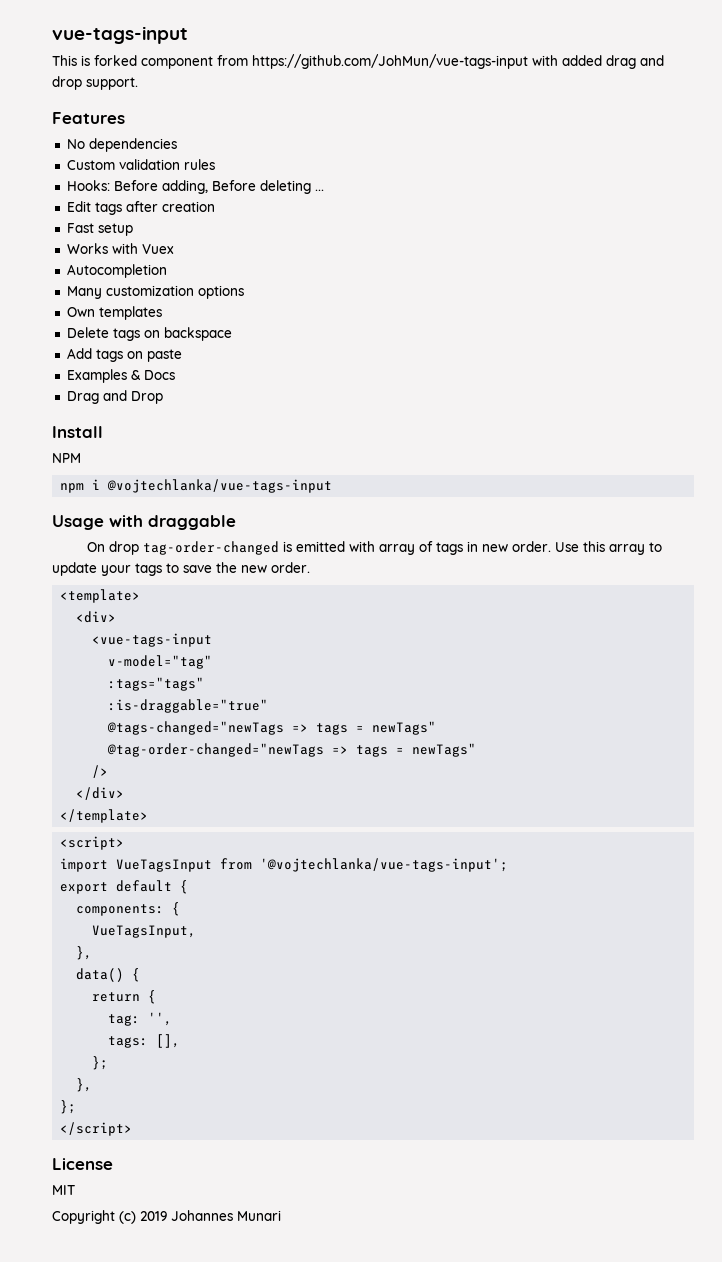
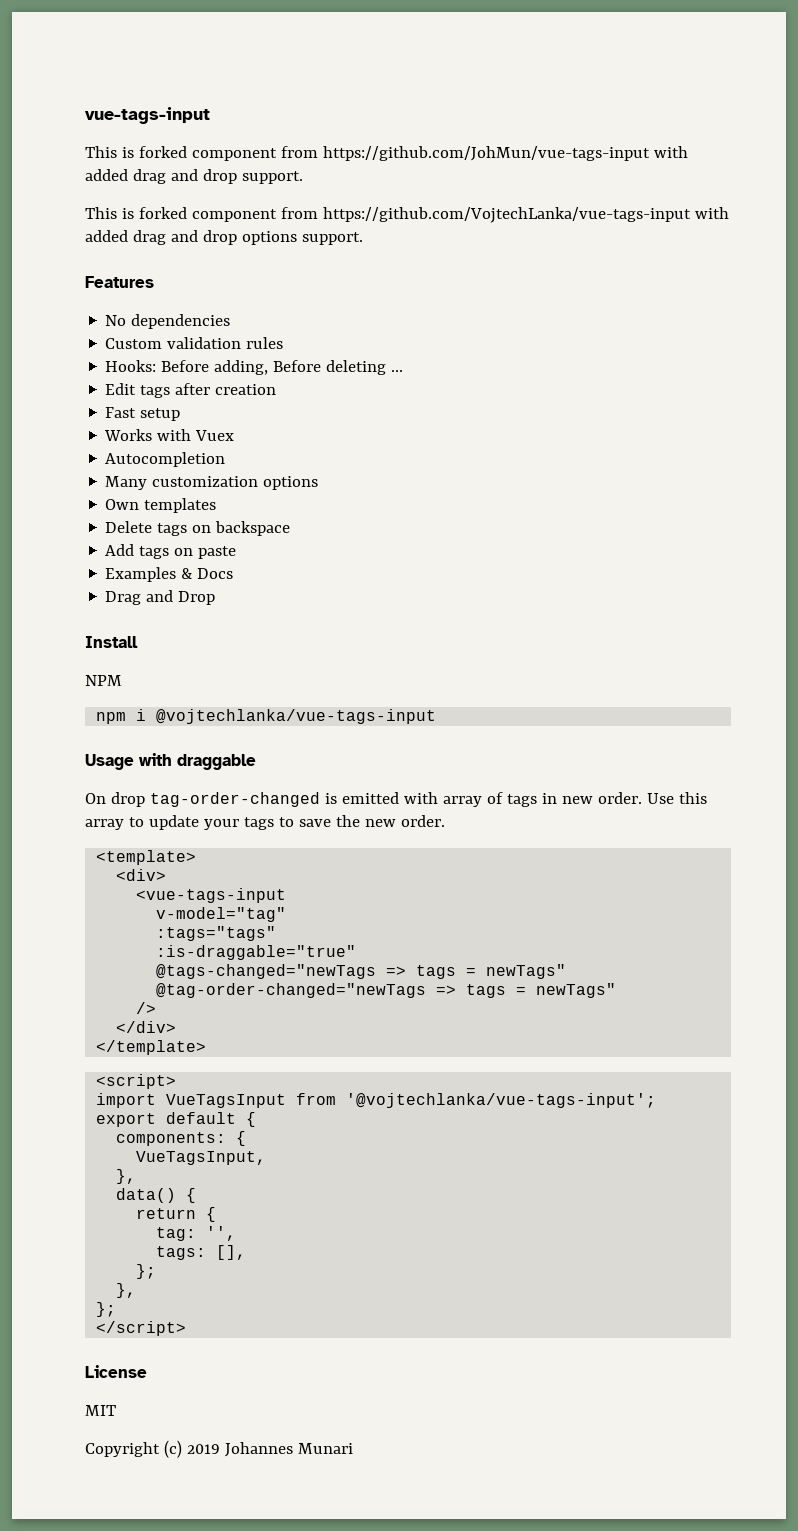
+ This is forked component from https://github.com/VojtechLanka/vue-tags-input with added drag and drop options support.

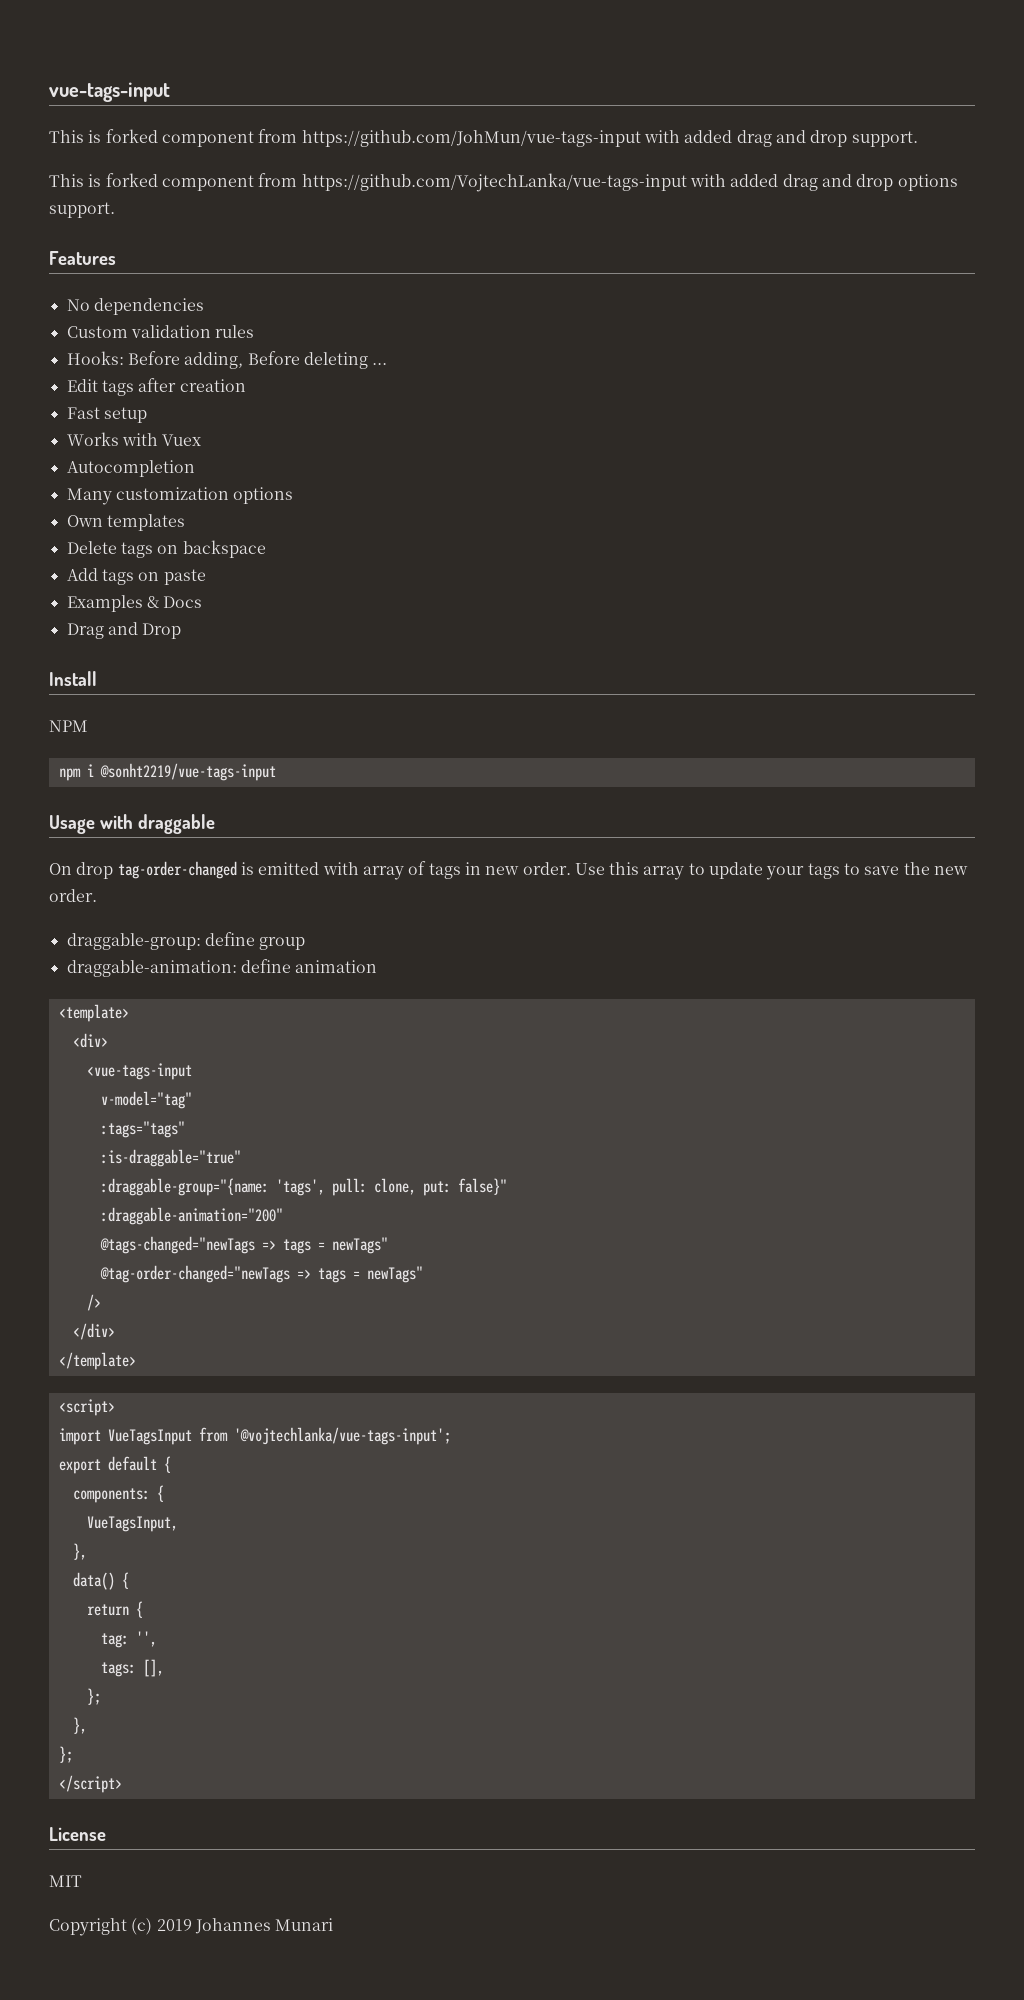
- npm i @vojtechlanka/vue-tags-input
+ npm i @sonht2219/vue-tags-input
+ draggable-group: define group
+ draggable-animation: define animation
+ :draggable-group="{name: 'tags', pull: clone, put: false}"
+ :draggable-animation="200"

